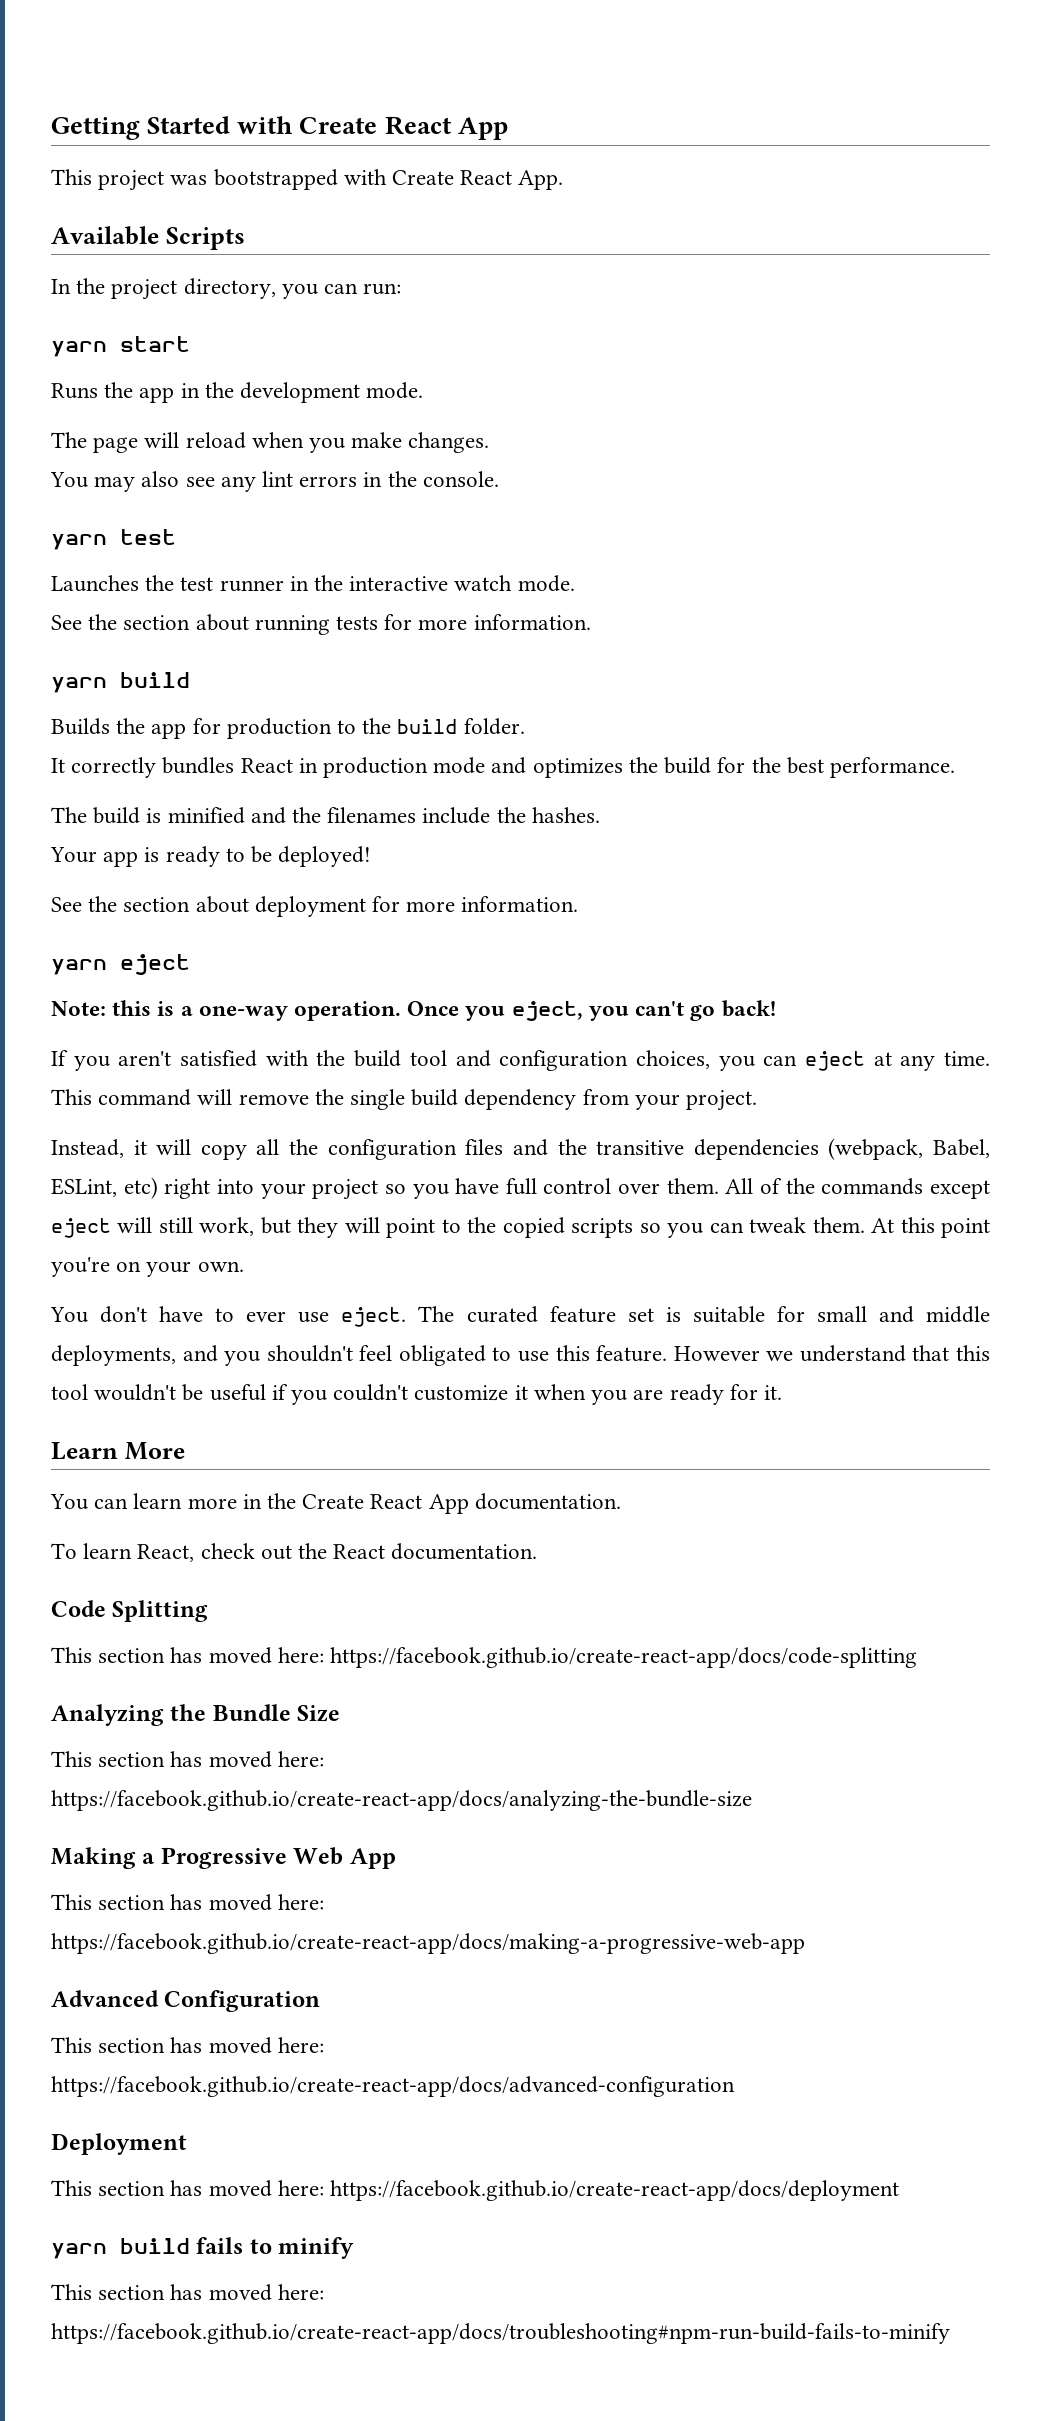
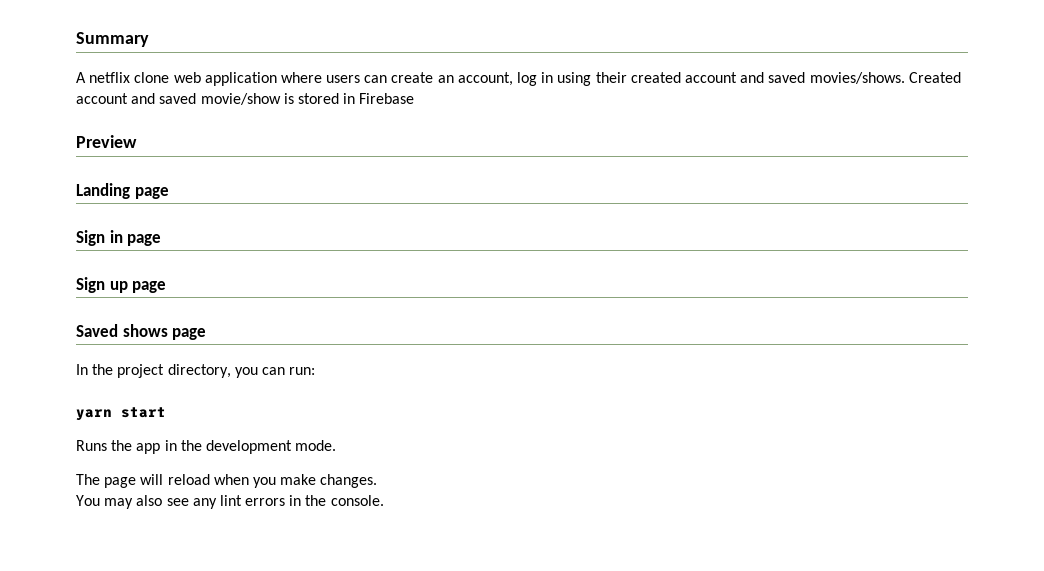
- Getting Started with Create React App
- This project was bootstrapped with Create React App.
- Available Scripts
+ Summary
+ A netflix clone web application where users can create an account, log in using their created account and saved movies/shows. Created account and saved movie/show is stored in Firebase
+ Preview
+ Landing page
+ Sign in page
+ Sign up page
+ Saved shows page
- yarn test
- Launches the test runner in the interactive watch mode.
- See the section about running tests for more information.
- yarn build
- Builds the app for production to the build folder.
- It correctly bundles React in production mode and optimizes the build for the best performance.
- The build is minified and the filenames include the hashes.
- Your app is ready to be deployed!
- See the section about deployment for more information.
- yarn eject
- Note: this is a one-way operation. Once you eject, you can't go back!
- If you aren't satisfied with the build tool and configuration choices, you can eject at any time. This command will remove the single build dependency from your project.
- Instead, it will copy all the configuration files and the transitive dependencies (webpack, Babel, ESLint, etc) right into your project so you have full control over them. All of the commands except eject will still work, but they will point to the copied scripts so you can tweak them. At this point you're on your own.
- You don't have to ever use eject. The curated feature set is suitable for small and middle deployments, and you shouldn't feel obligated to use this feature. However we understand that this tool wouldn't be useful if you couldn't customize it when you are ready for it.
- Learn More
- You can learn more in the Create React App documentation.
- To learn React, check out the React documentation.
- Code Splitting
- This section has moved here: https://facebook.github.io/create-react-app/docs/code-splitting
- Analyzing the Bundle Size
- This section has moved here: https://facebook.github.io/create-react-app/docs/analyzing-the-bundle-size
- Making a Progressive Web App
- This section has moved here: https://facebook.github.io/create-react-app/docs/making-a-progressive-web-app
- Advanced Configuration
- This section has moved here: https://facebook.github.io/create-react-app/docs/advanced-configuration
- Deployment
- This section has moved here: https://facebook.github.io/create-react-app/docs/deployment
- yarn build fails to minify
- This section has moved here: https://facebook.github.io/create-react-app/docs/troubleshooting#npm-run-build-fails-to-minify

